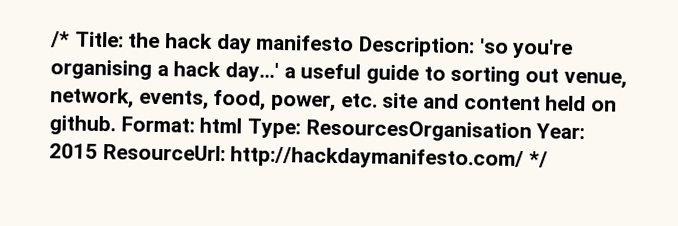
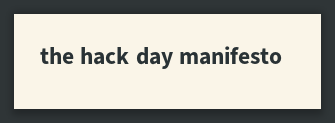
- /* Title: the hack day manifesto Description: 'so you're organising a hack day...' a useful guide to sorting out venue, network, events, food, power, etc. site and content held on github. Format: html Type: ResourcesOrganisation Year: 2015 ResourceUrl: http://hackdaymanifesto.com/ */
+ the hack day manifesto

